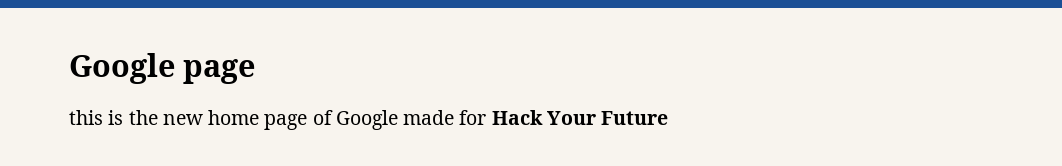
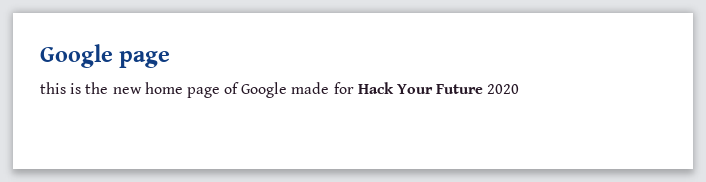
- this is the new home page of Google made for Hack Your Future
+ this is the new home page of Google made for Hack Your Future 2020

